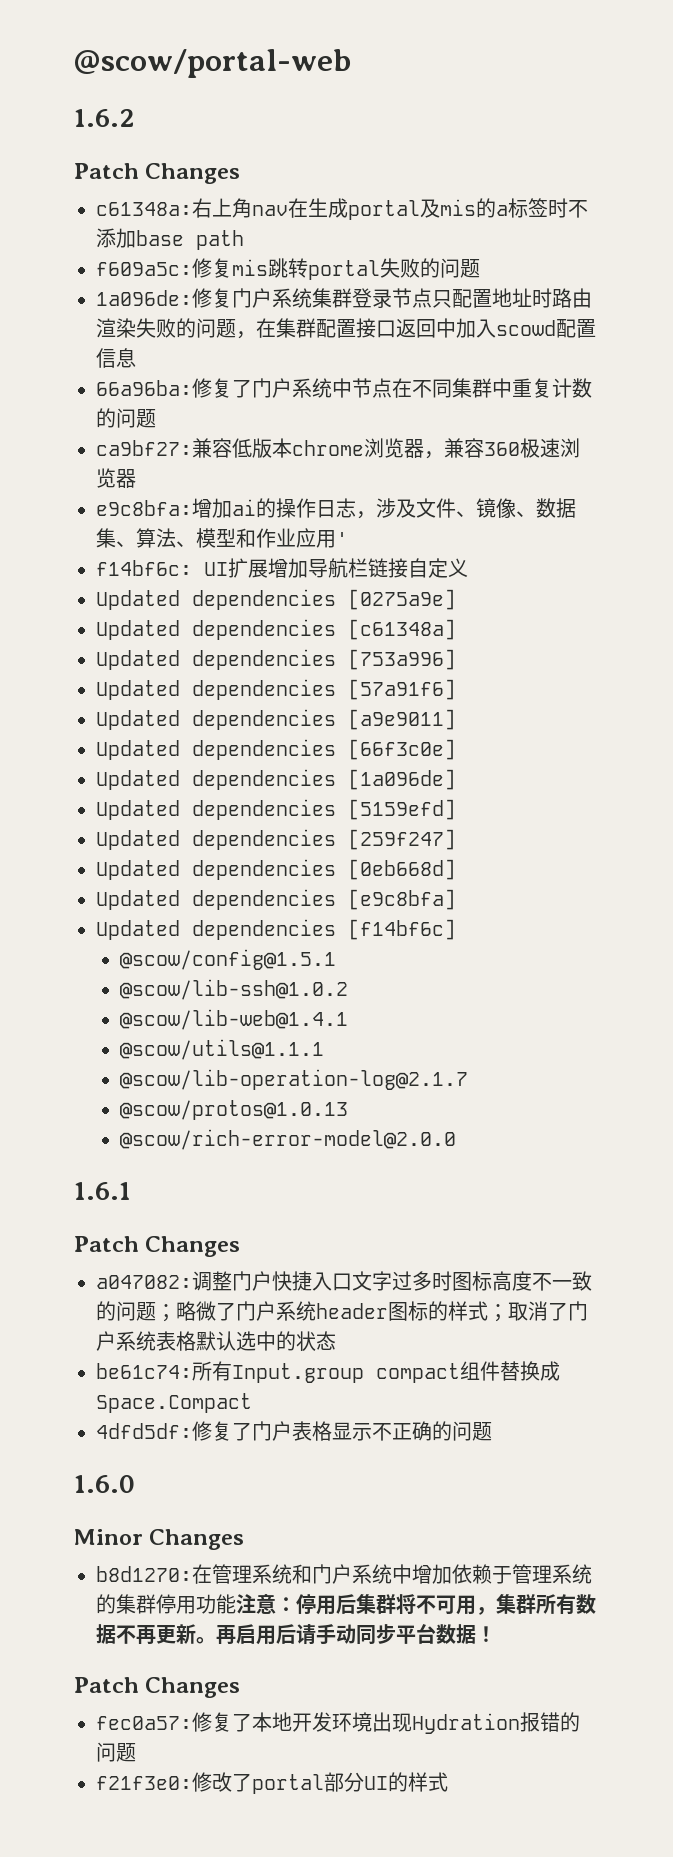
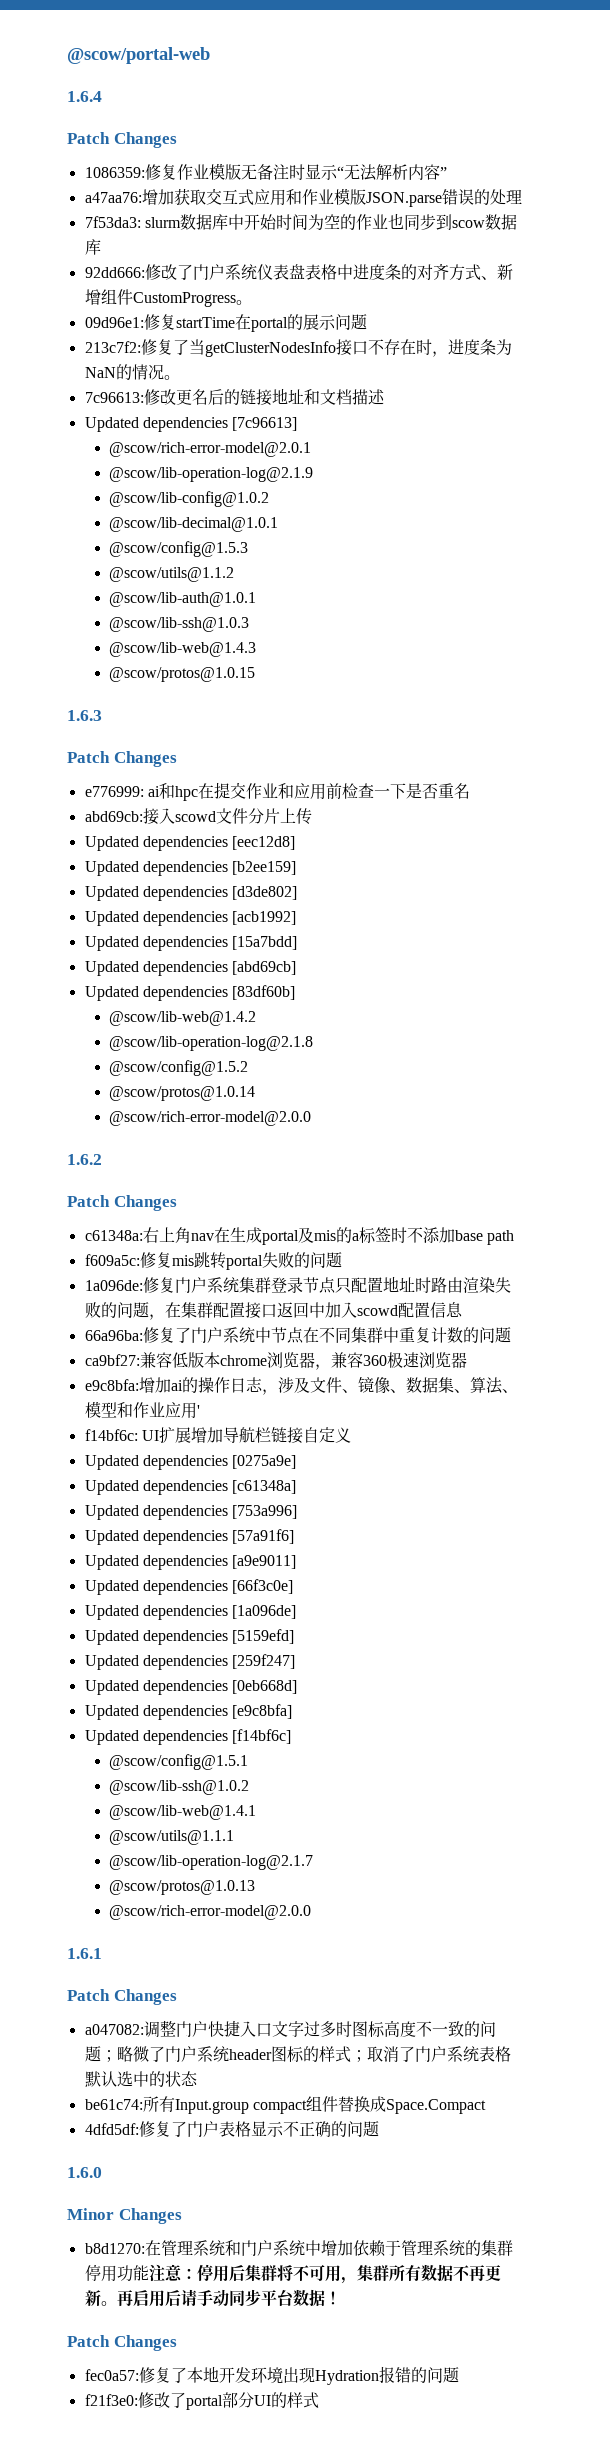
+ 1.6.4
+ Patch Changes
+ 1086359:修复作业模版无备注时显示“无法解析内容”
+ a47aa76:增加获取交互式应用和作业模版JSON.parse错误的处理
+ 7f53da3: slurm数据库中开始时间为空的作业也同步到scow数据库
+ 92dd666:修改了门户系统仪表盘表格中进度条的对齐方式、新增组件CustomProgress。
+ 09d96e1:修复startTime在portal的展示问题
+ 213c7f2:修复了当getClusterNodesInfo接口不存在时，进度条为NaN的情况。
+ 7c96613:修改更名后的链接地址和文档描述
+ Updated dependencies [7c96613]
+ @scow/rich-error-model@2.0.1
+ @scow/lib-operation-log@2.1.9
+ @scow/lib-config@1.0.2
+ @scow/lib-decimal@1.0.1
+ @scow/config@1.5.3
+ @scow/utils@1.1.2
+ @scow/lib-auth@1.0.1
+ @scow/lib-ssh@1.0.3
+ @scow/lib-web@1.4.3
+ @scow/protos@1.0.15
+ 1.6.3
+ Patch Changes
+ e776999: ai和hpc在提交作业和应用前检查一下是否重名
+ abd69cb:接入scowd文件分片上传
+ Updated dependencies [eec12d8]
+ Updated dependencies [b2ee159]
+ Updated dependencies [d3de802]
+ Updated dependencies [acb1992]
+ Updated dependencies [15a7bdd]
+ Updated dependencies [abd69cb]
+ Updated dependencies [83df60b]
+ @scow/lib-web@1.4.2
+ @scow/lib-operation-log@2.1.8
+ @scow/config@1.5.2
+ @scow/protos@1.0.14
+ @scow/rich-error-model@2.0.0

